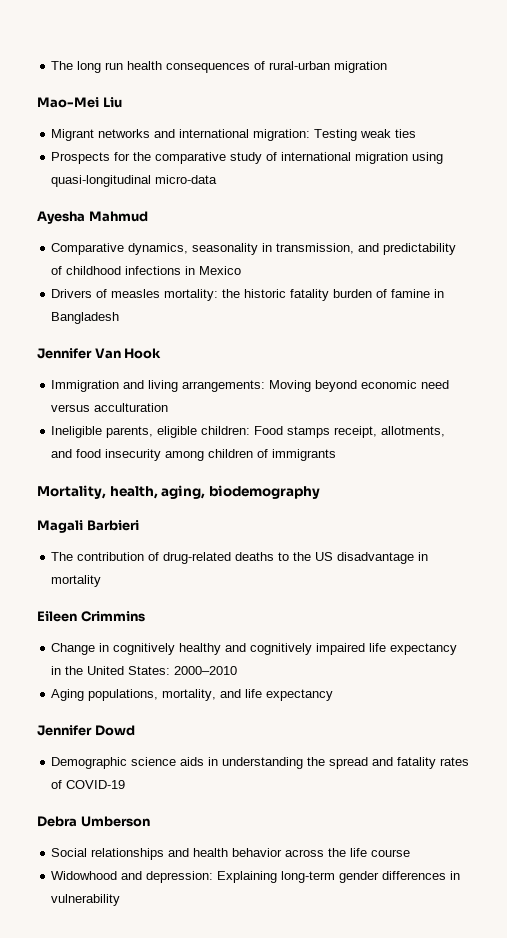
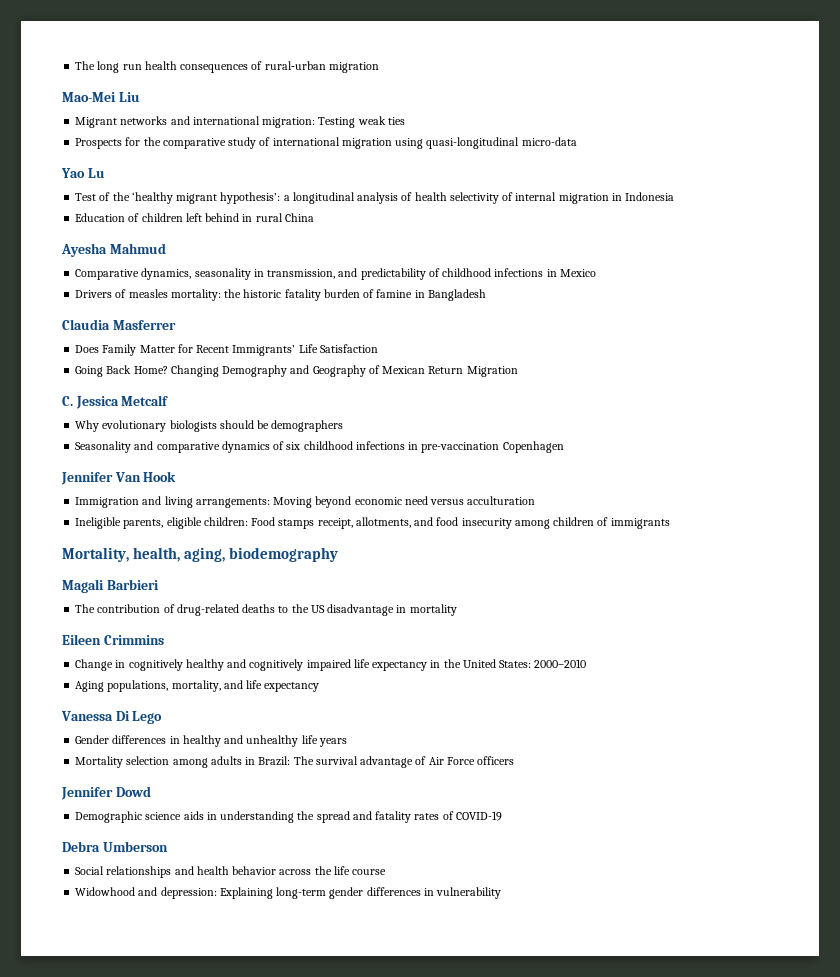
+ Yao Lu
+ Test of the ‘healthy migrant hypothesis’: a longitudinal analysis of health selectivity of internal migration in Indonesia
+ Education of children left behind in rural China
+ Claudia Masferrer
+ Does Family Matter for Recent Immigrants’ Life Satisfaction
+ Going Back Home? Changing Demography and Geography of Mexican Return Migration
+ C. Jessica Metcalf
+ Why evolutionary biologists should be demographers
+ Seasonality and comparative dynamics of six childhood infections in pre-vaccination Copenhagen
+ Vanessa Di Lego
+ Gender differences in healthy and unhealthy life years
+ Mortality selection among adults in Brazil: The survival advantage of Air Force officers

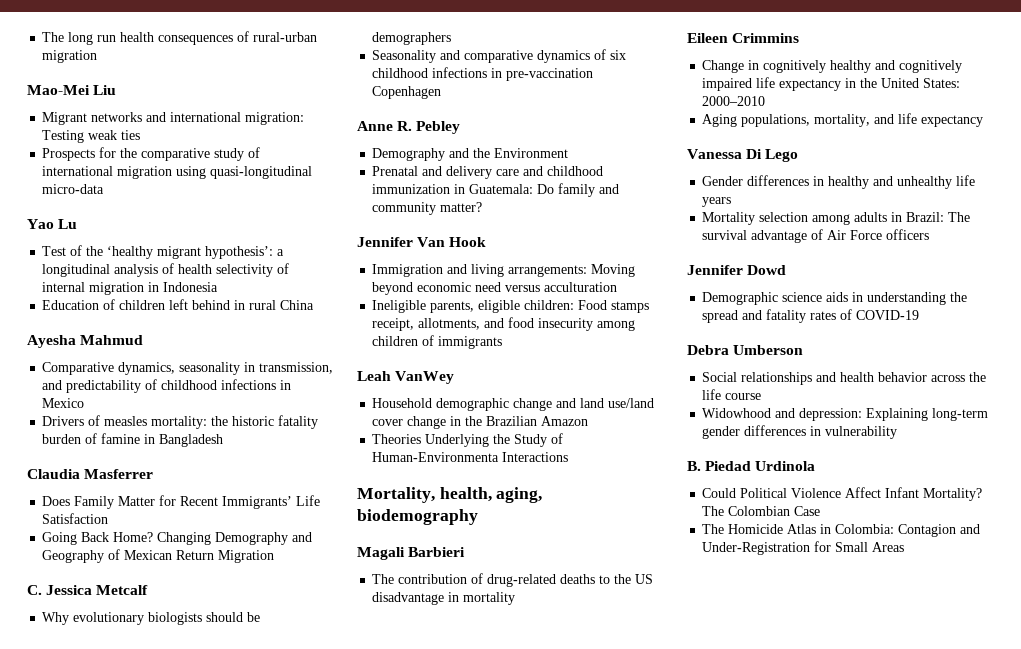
+ Anne R. Pebley
+ Demography and the Environment
+ Prenatal and delivery care and childhood immunization in Guatemala: Do family and community matter?
+ Leah VanWey
+ Household demographic change and land use/land cover change in the Brazilian Amazon
+ Theories Underlying the Study of Human-Environmenta Interactions
+ B. Piedad Urdinola
+ Could Political Violence Affect Infant Mortality? The Colombian Case
+ The Homicide Atlas in Colombia: Contagion and Under-Registration for Small Areas

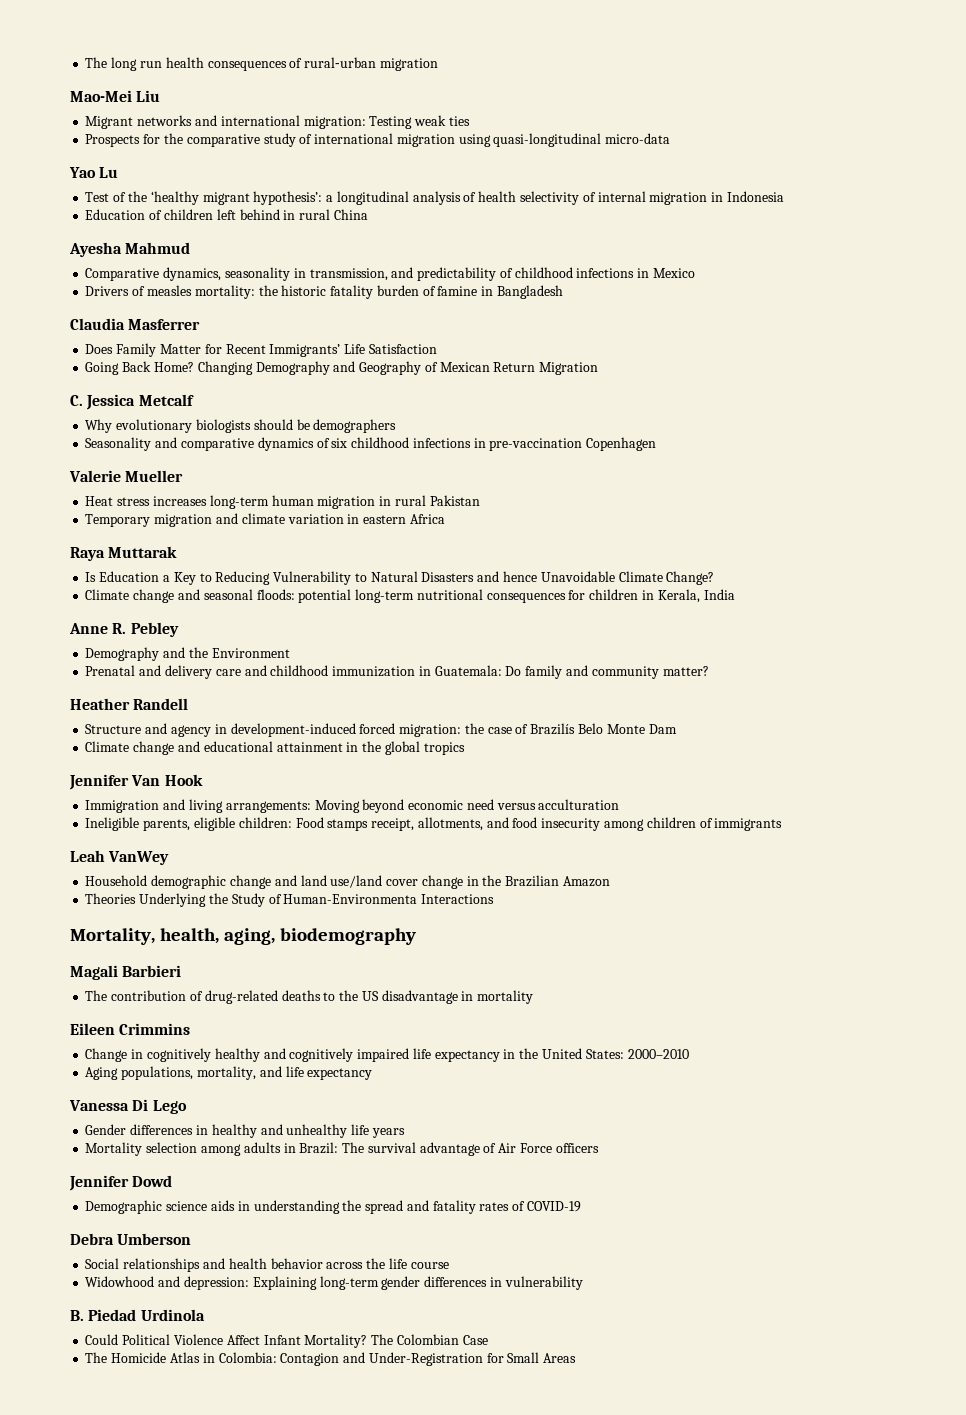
+ Valerie Mueller
+ Heat stress increases long-term human migration in rural Pakistan
+ Temporary migration and climate variation in eastern Africa
+ Raya Muttarak
+ Is Education a Key to Reducing Vulnerability to Natural Disasters and hence Unavoidable Climate Change?
+ Climate change and seasonal floods: potential long-term nutritional consequences for children in Kerala, India
+ Heather Randell
+ Structure and agency in development-induced forced migration: the case of Brazilís Belo Monte Dam
+ Climate change and educational attainment in the global tropics

